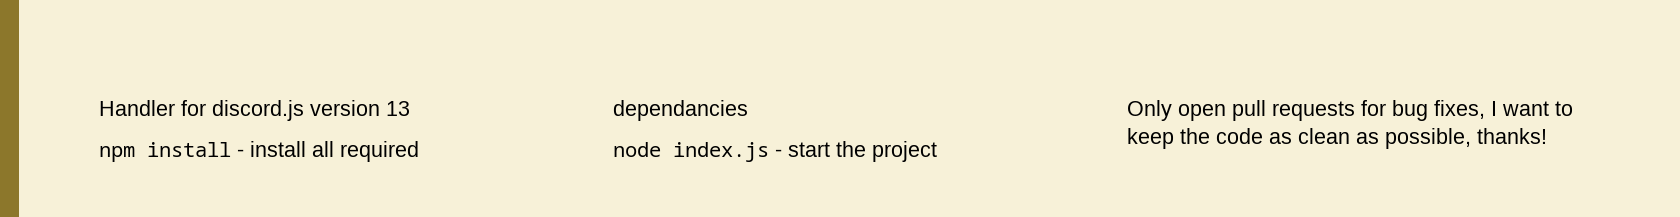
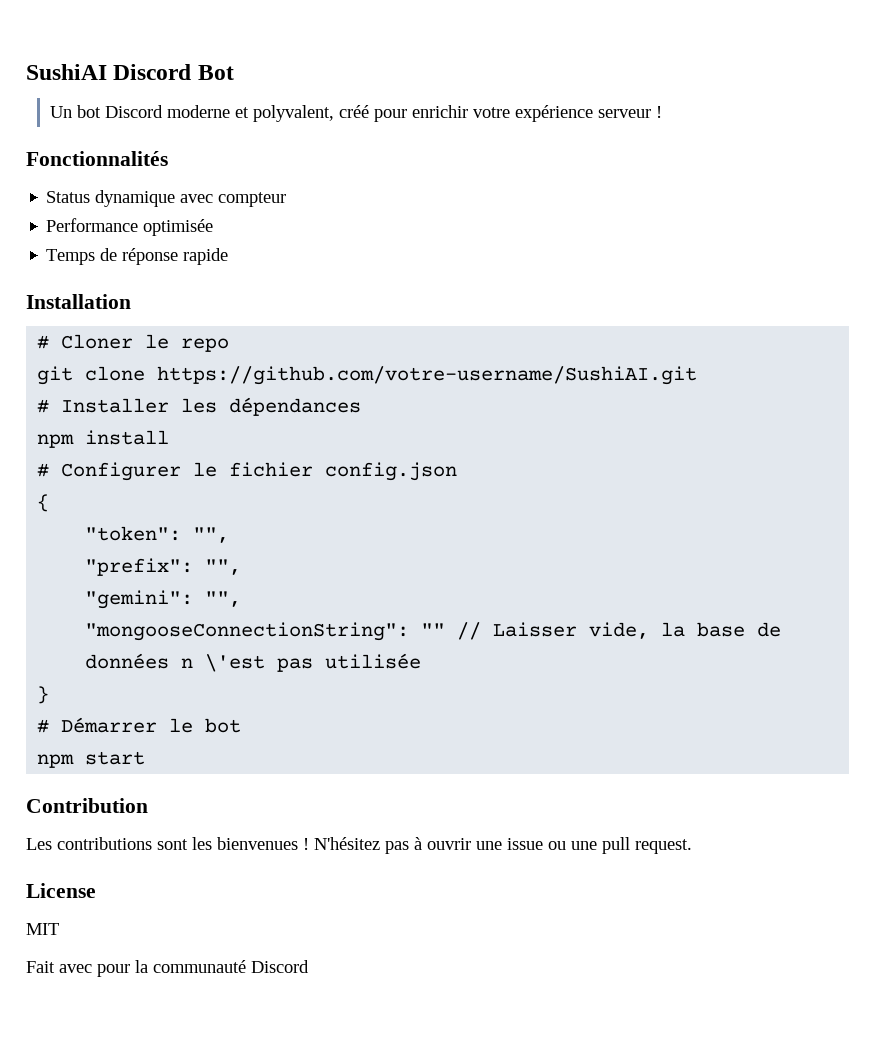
- Handler for discord.js version 13
- npm install - install all required dependancies
- node index.js - start the project
- Only open pull requests for bug fixes, I want to keep the code as clean as possible, thanks!
+ SushiAI Discord Bot
+ Un bot Discord moderne et polyvalent, créé pour enrichir votre expérience serveur !
+ Fonctionnalités
+ Status dynamique avec compteur
+ Performance optimisée
+ Temps de réponse rapide
+ Installation
+ # Cloner le repo
+ git clone https://github.com/votre-username/SushiAI.git
+ # Installer les dépendances
+ npm install
+ # Configurer le fichier config.json
+ {
+ "token": "",
+ "prefix": "",
+ "gemini": "",
+ "mongooseConnectionString": "" // Laisser vide, la base de données n \'est pas utilisée
+ }
+ # Démarrer le bot
+ npm start
+ Contribution
+ Les contributions sont les bienvenues ! N'hésitez pas à ouvrir une issue ou une pull request.
+ License
+ MIT
+ Fait avec pour la communauté Discord

